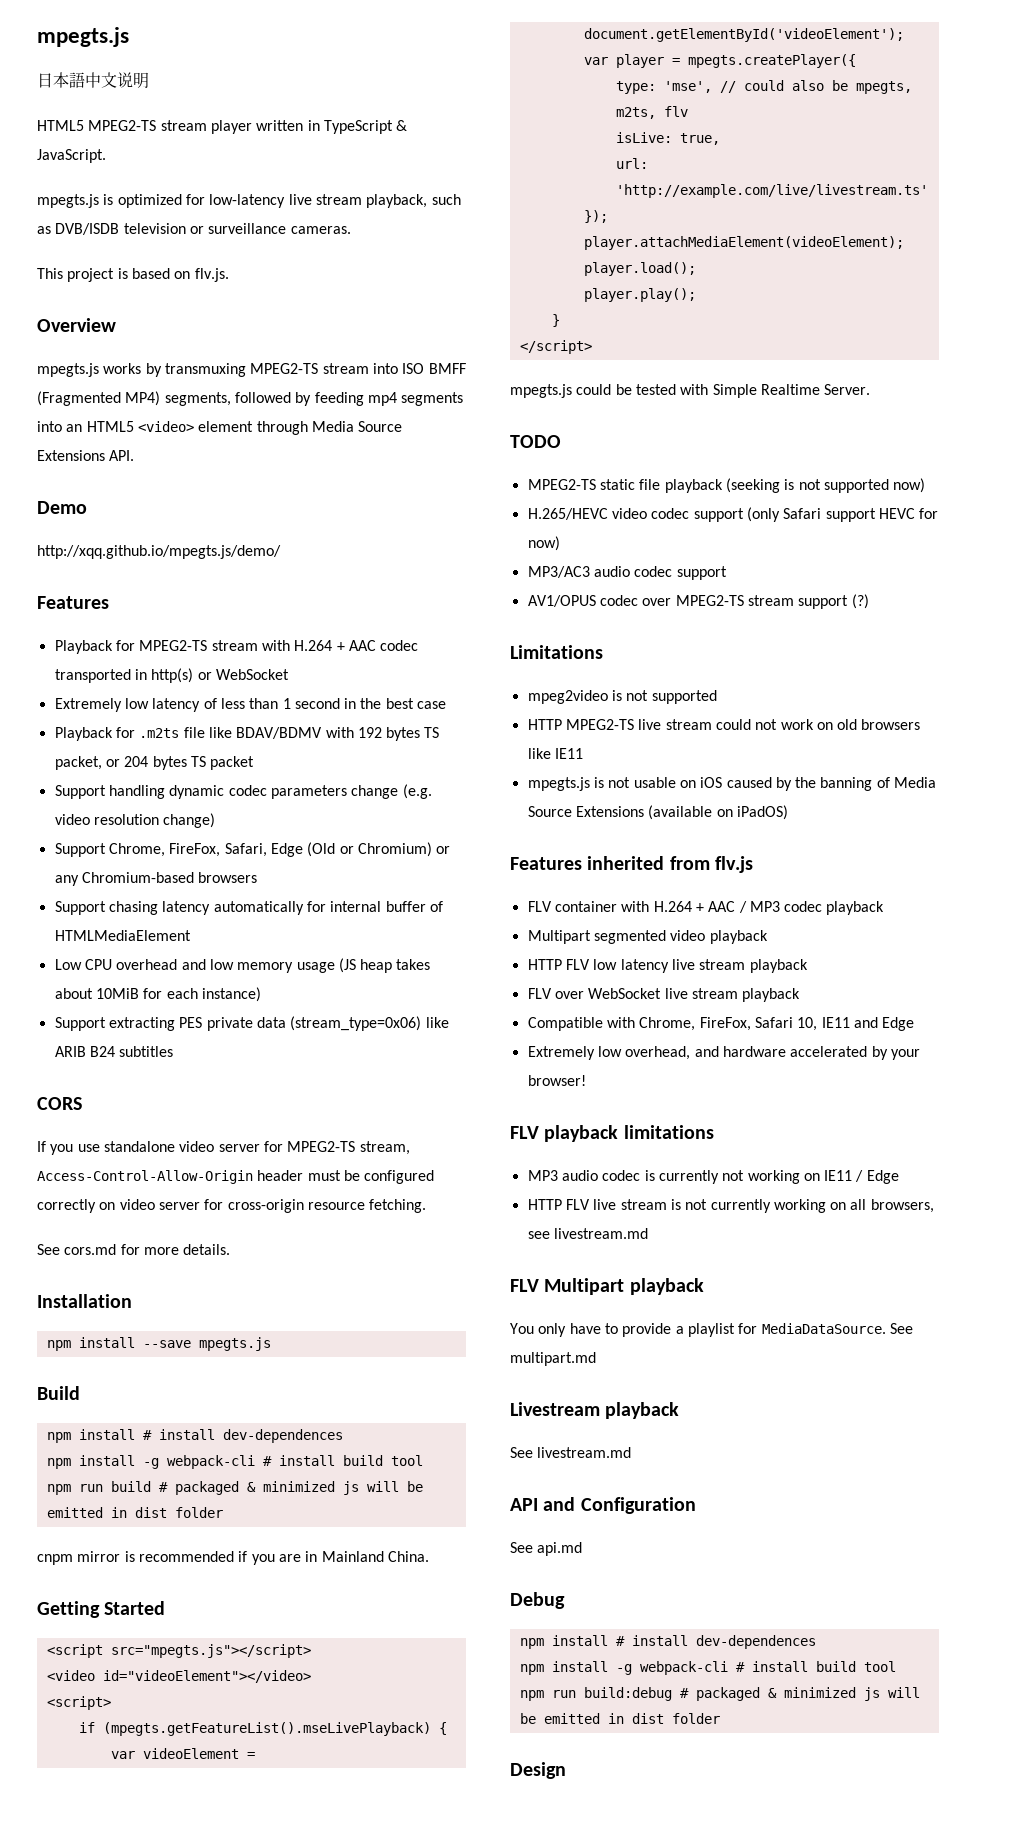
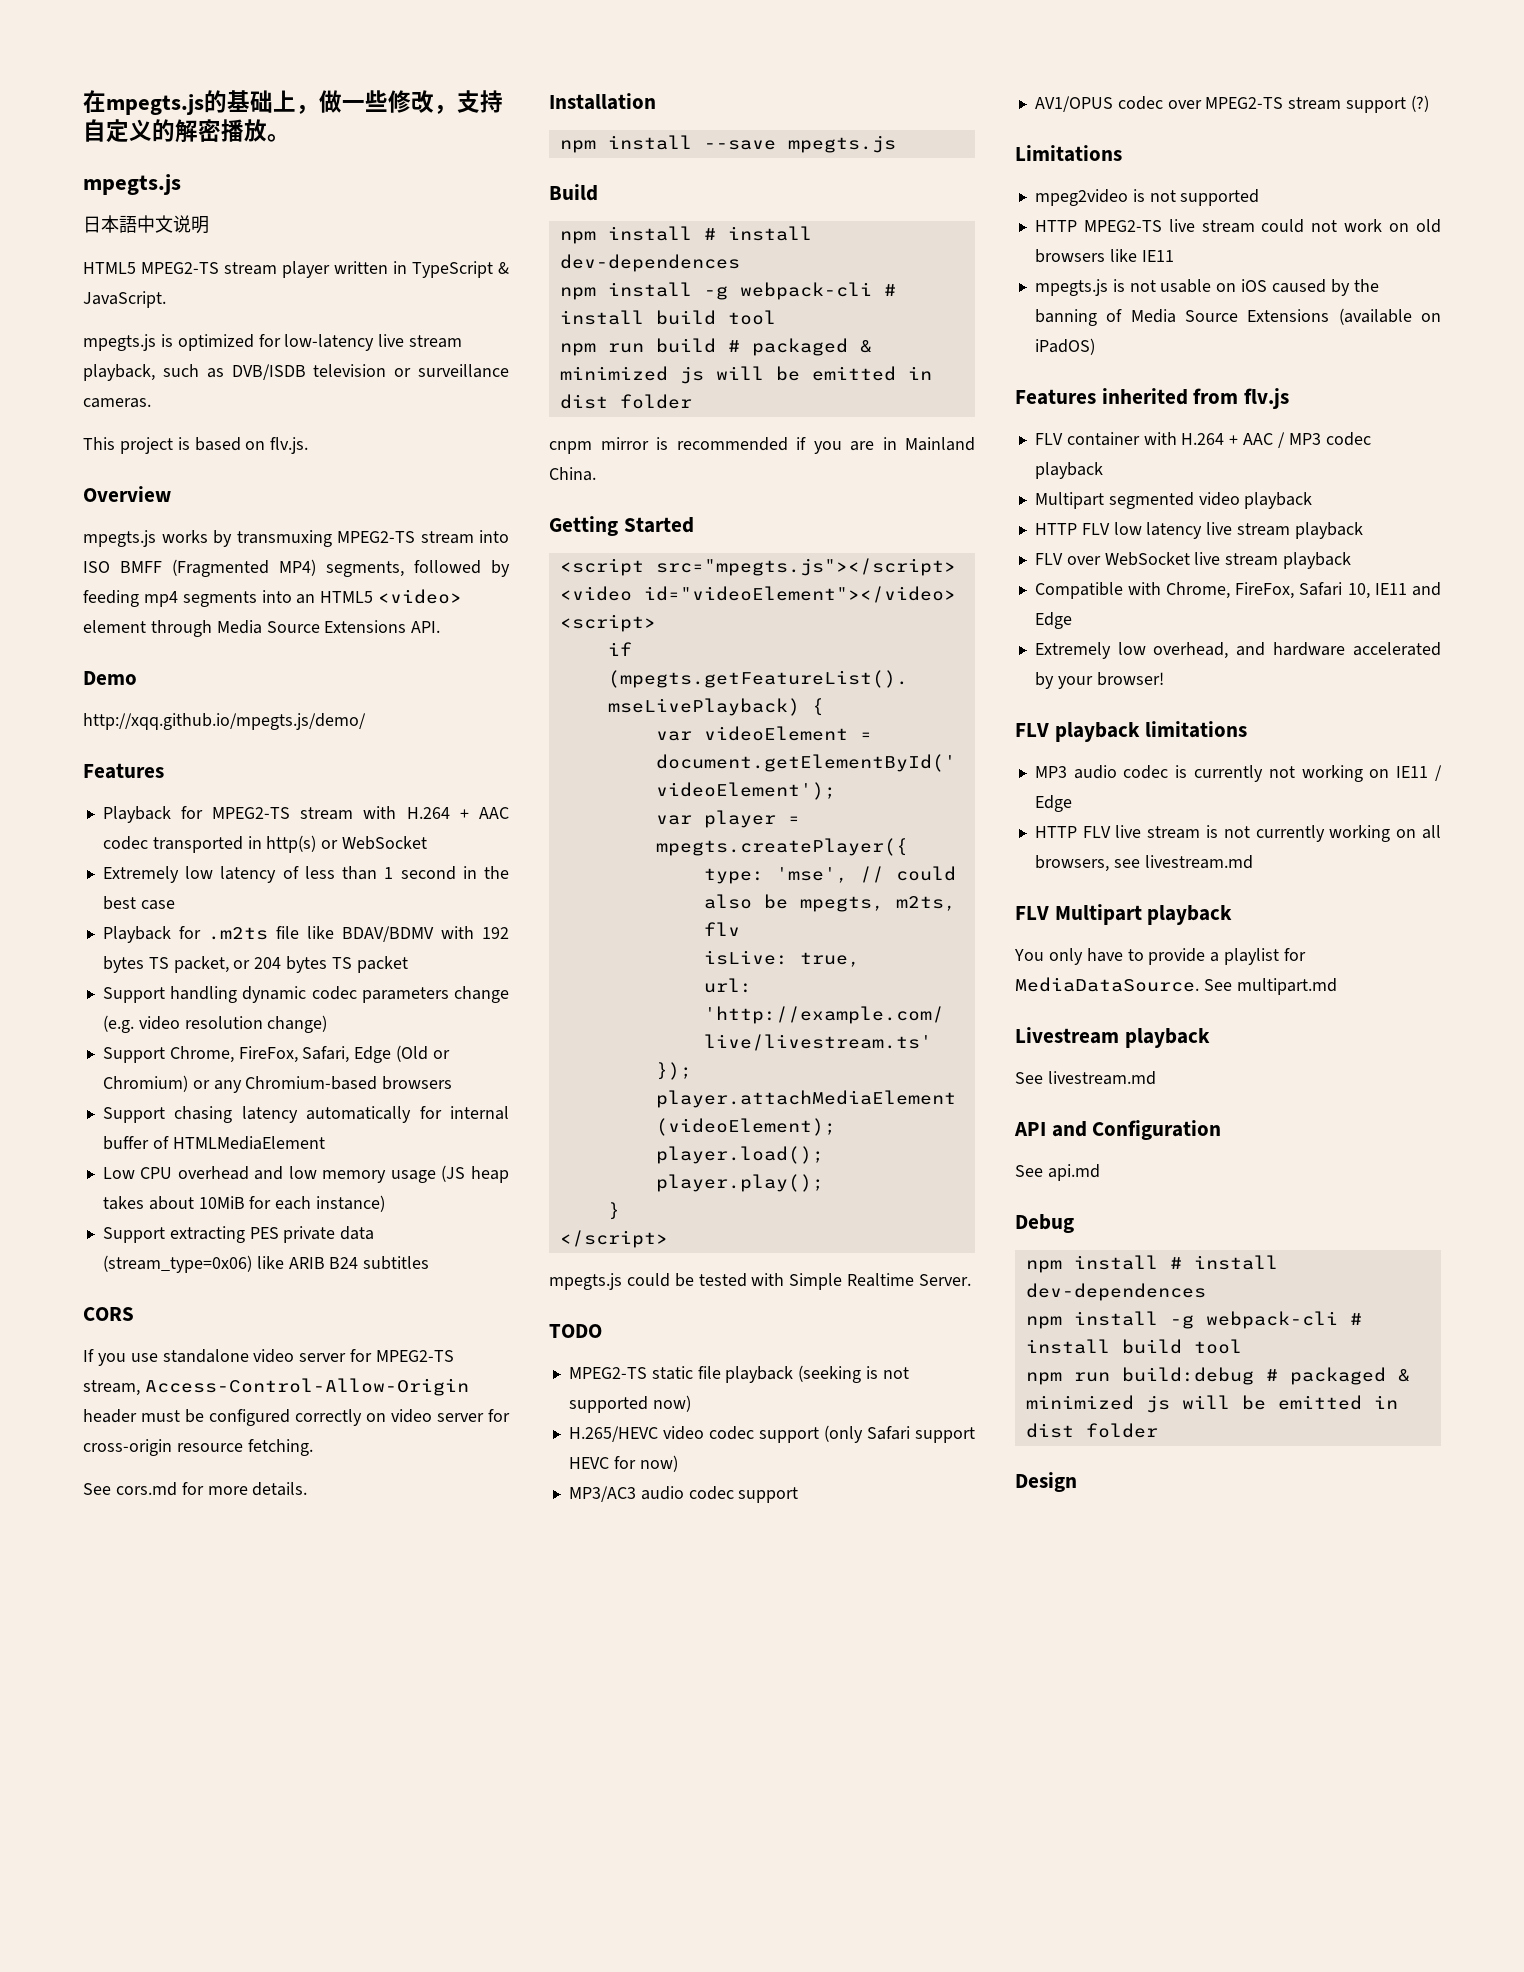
+ 在mpegts.js的基础上，做一些修改，支持自定义的解密播放。

